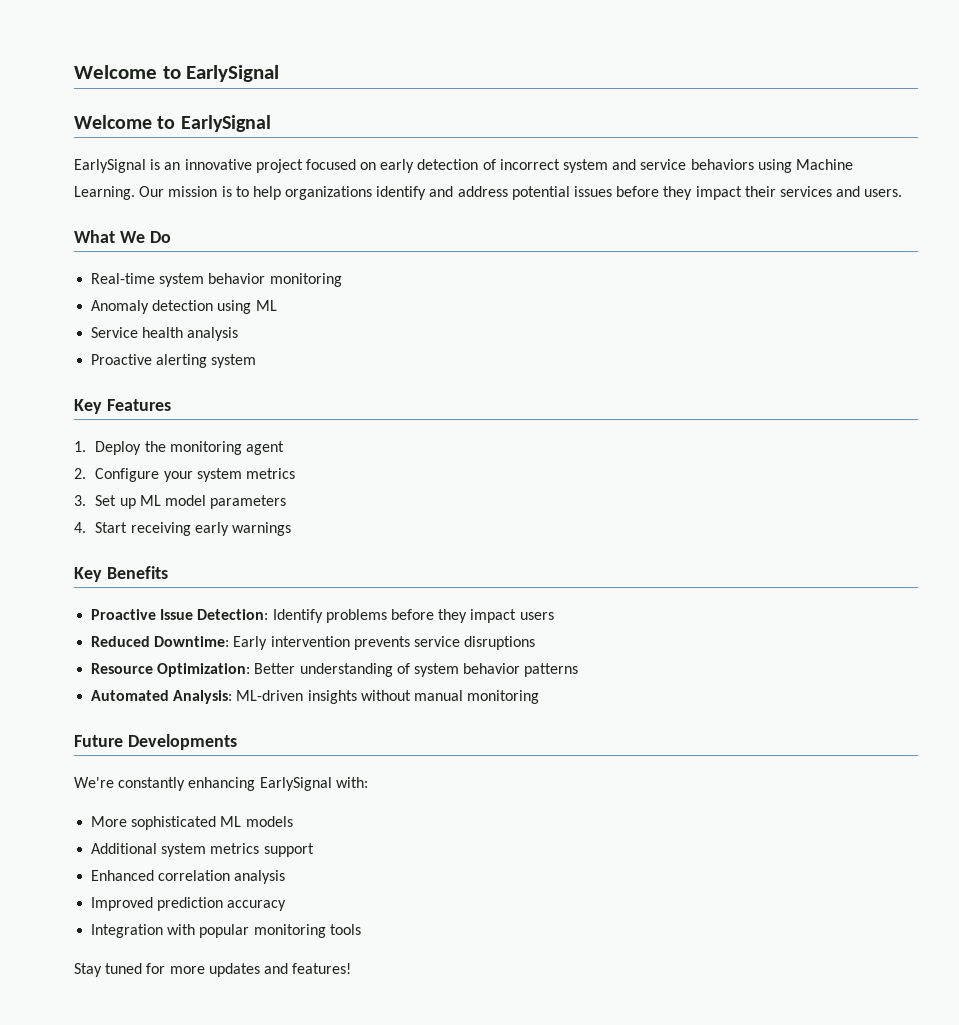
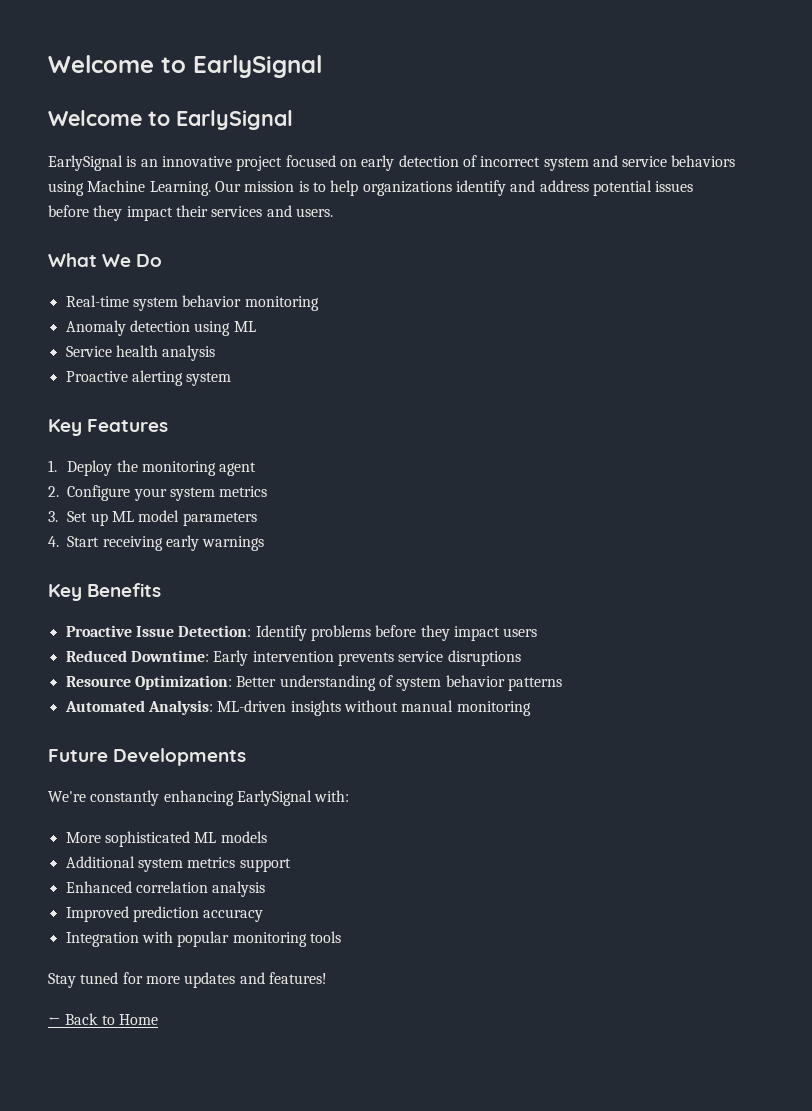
+ ← Back to Home

